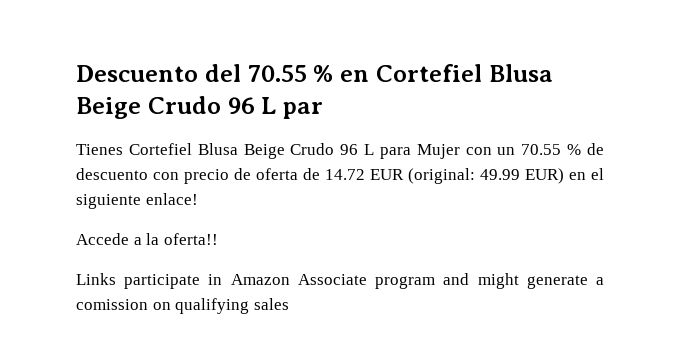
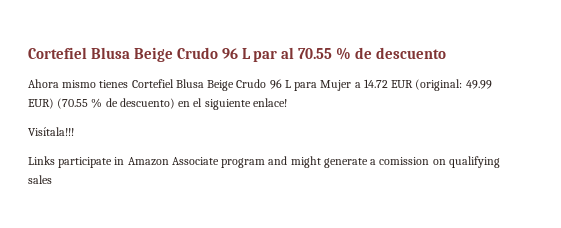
- Descuento del 70.55 % en Cortefiel Blusa Beige Crudo 96 L par
- Tienes Cortefiel Blusa Beige Crudo 96 L para Mujer con un 70.55 % de descuento con precio de oferta de 14.72 EUR (original: 49.99 EUR) en el siguiente enlace!
+ Cortefiel Blusa Beige Crudo 96 L par al 70.55 % de descuento
+ Ahora mismo tienes Cortefiel Blusa Beige Crudo 96 L para Mujer a 14.72 EUR (original: 49.99 EUR) (70.55 % de descuento) en el siguiente enlace!
- Accede a la oferta!!
+ Visítala!!!

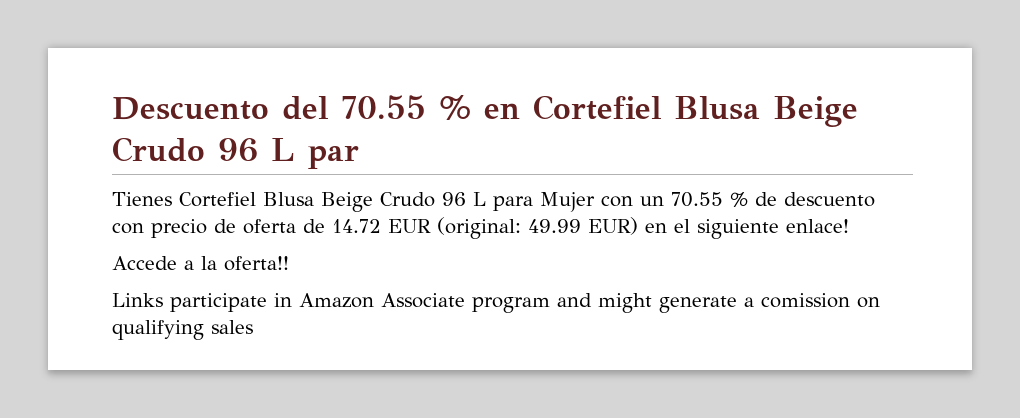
- Cortefiel Blusa Beige Crudo 96 L par al 70.55 % de descuento
- Ahora mismo tienes Cortefiel Blusa Beige Crudo 96 L para Mujer a 14.72 EUR (original: 49.99 EUR) (70.55 % de descuento) en el siguiente enlace!
+ Descuento del 70.55 % en Cortefiel Blusa Beige Crudo 96 L par
+ Tienes Cortefiel Blusa Beige Crudo 96 L para Mujer con un 70.55 % de descuento con precio de oferta de 14.72 EUR (original: 49.99 EUR) en el siguiente enlace!
- Visítala!!!
+ Accede a la oferta!!

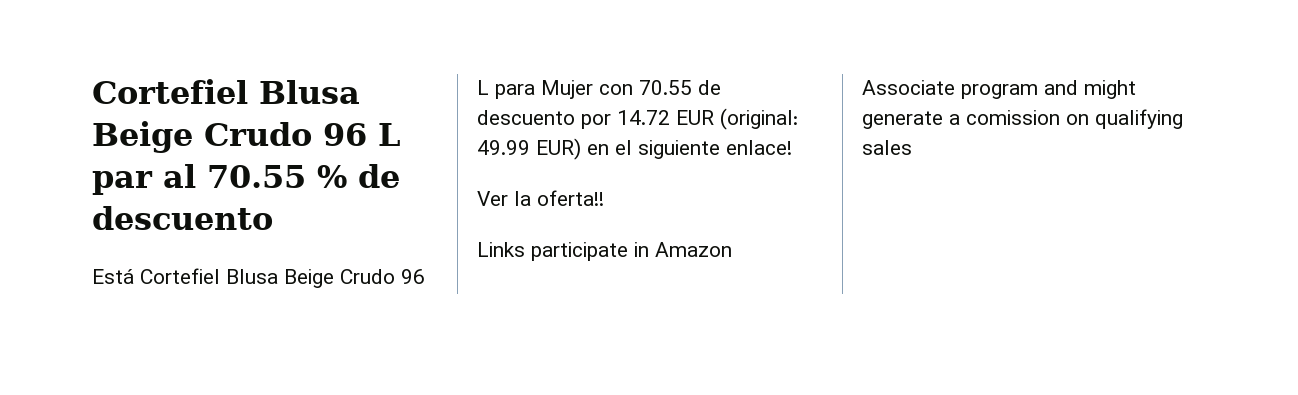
- Descuento del 70.55 % en Cortefiel Blusa Beige Crudo 96 L par
- Tienes Cortefiel Blusa Beige Crudo 96 L para Mujer con un 70.55 % de descuento con precio de oferta de 14.72 EUR (original: 49.99 EUR) en el siguiente enlace!
+ Cortefiel Blusa Beige Crudo 96 L par al 70.55 % de descuento
+ Está Cortefiel Blusa Beige Crudo 96 L para Mujer con 70.55 de descuento por 14.72 EUR (original: 49.99 EUR) en el siguiente enlace!
- Accede a la oferta!!
+ Ver la oferta!!

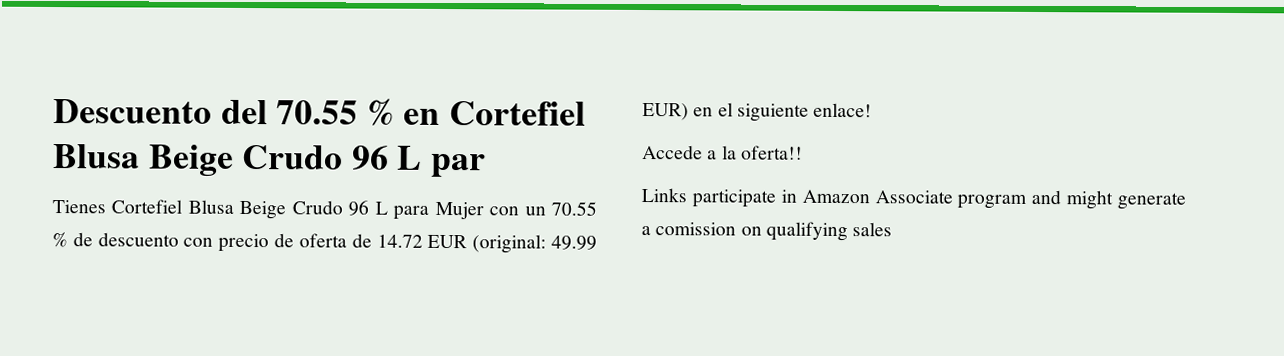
- Cortefiel Blusa Beige Crudo 96 L par al 70.55 % de descuento
- Está Cortefiel Blusa Beige Crudo 96 L para Mujer con 70.55 de descuento por 14.72 EUR (original: 49.99 EUR) en el siguiente enlace!
+ Descuento del 70.55 % en Cortefiel Blusa Beige Crudo 96 L par
+ Tienes Cortefiel Blusa Beige Crudo 96 L para Mujer con un 70.55 % de descuento con precio de oferta de 14.72 EUR (original: 49.99 EUR) en el siguiente enlace!
- Ver la oferta!!
+ Accede a la oferta!!

